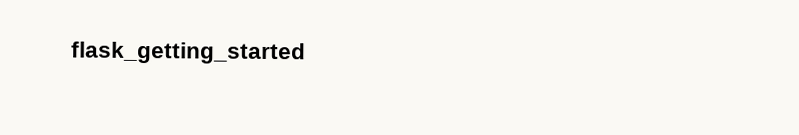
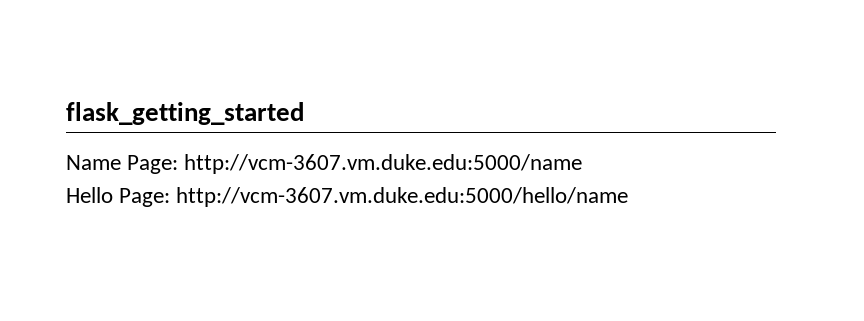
+ Name Page: http://vcm-3607.vm.duke.edu:5000/name
+ Hello Page: http://vcm-3607.vm.duke.edu:5000/hello/name

